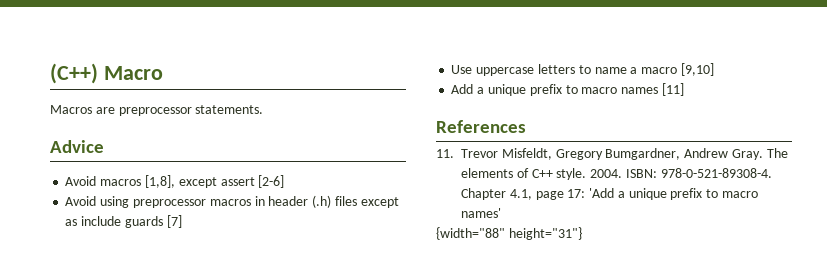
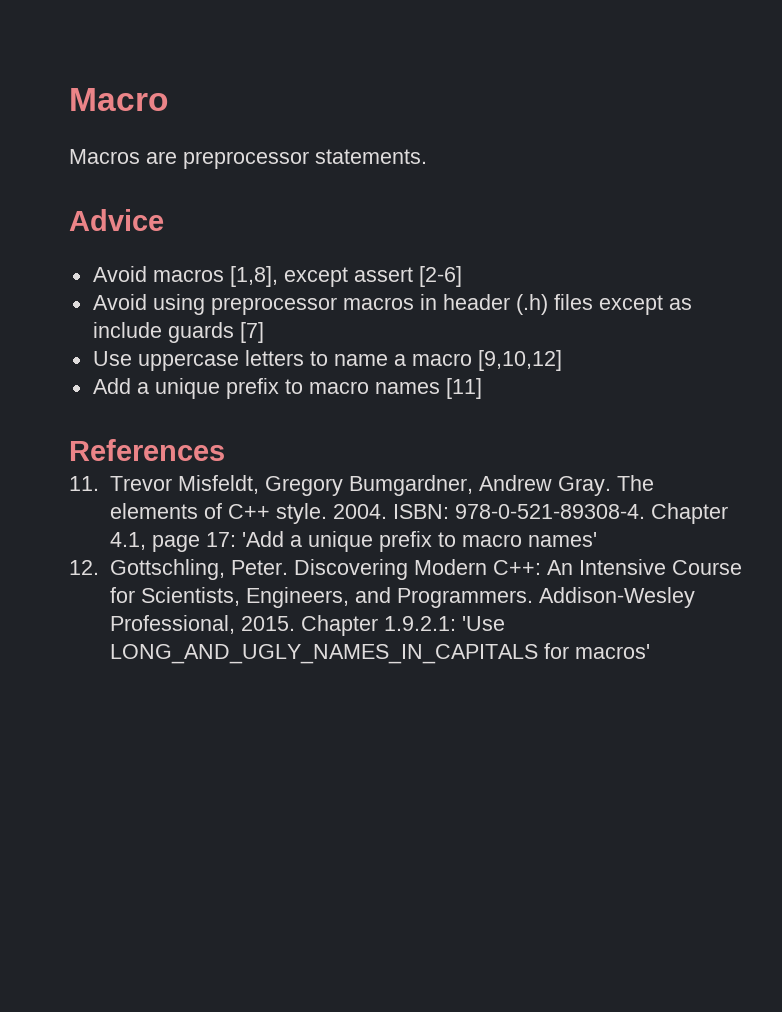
- (C++) Macro
+ Macro
- Use uppercase letters to name a macro [9,10]
+ Use uppercase letters to name a macro [9,10,12]
- {width="88" height="31"}
+ 12. Gottschling, Peter. Discovering Modern C++: An Intensive Course for Scientists, Engineers, and Programmers. Addison-Wesley Professional, 2015. Chapter 1.9.2.1: 'Use LONG_AND_UGLY_NAMES_IN_CAPITALS for macros'

